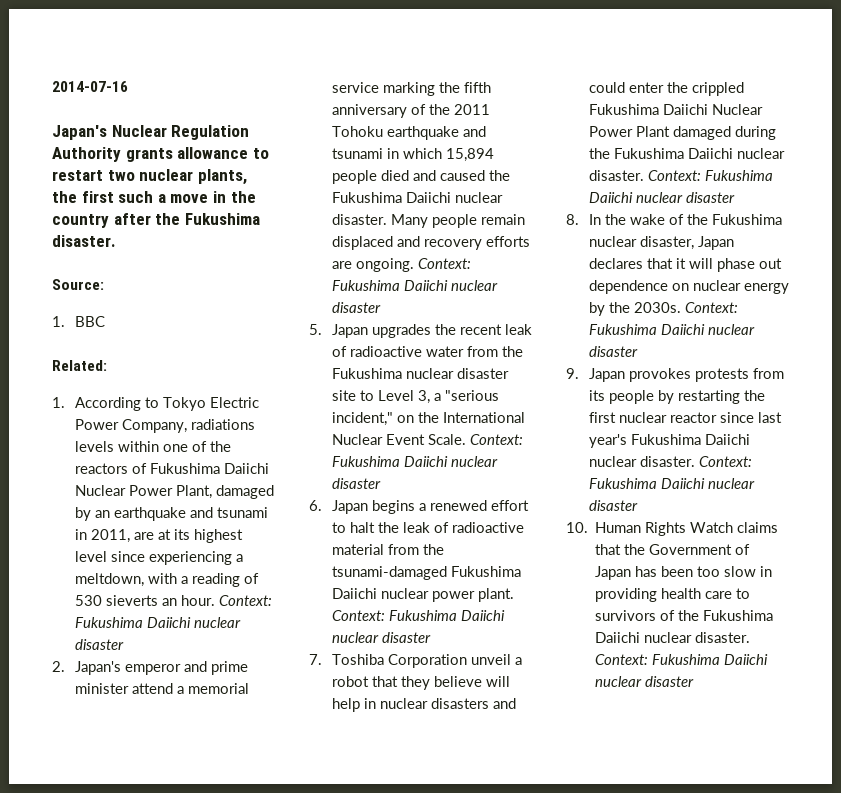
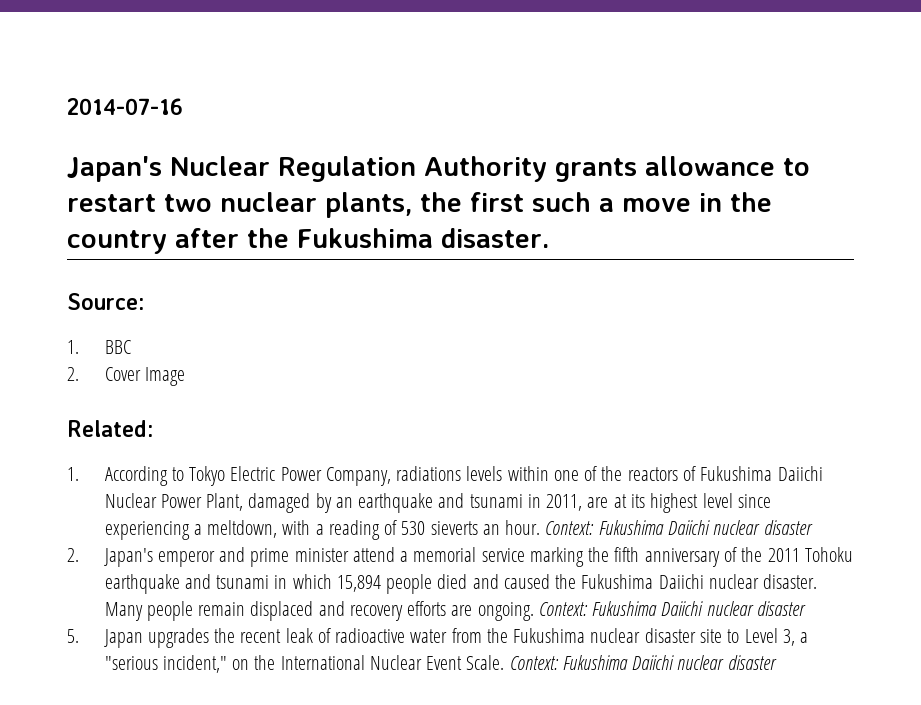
+ 2. Cover Image
- 6. Japan begins a renewed effort to halt the leak of radioactive material from the tsunami-damaged Fukushima Daiichi nuclear power plant. Context: Fukushima Daiichi nuclear disaster
- 7. Toshiba Corporation unveil a robot that they believe will help in nuclear disasters and could enter the crippled Fukushima Daiichi Nuclear Power Plant damaged during the Fukushima Daiichi nuclear disaster. Context: Fukushima Daiichi nuclear disaster
- 8. In the wake of the Fukushima nuclear disaster, Japan declares that it will phase out dependence on nuclear energy by the 2030s. Context: Fukushima Daiichi nuclear disaster
- 9. Japan provokes protests from its people by restarting the first nuclear reactor since last year's Fukushima Daiichi nuclear disaster. Context: Fukushima Daiichi nuclear disaster
- 10. Human Rights Watch claims that the Government of Japan has been too slow in providing health care to survivors of the Fukushima Daiichi nuclear disaster. Context: Fukushima Daiichi nuclear disaster

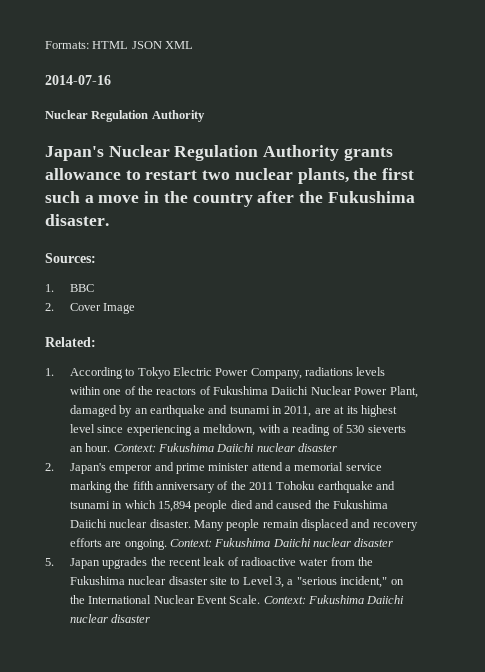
+ Formats: HTML JSON XML
  2014-07-16
+ Nuclear Regulation Authority
- Source:
+ Sources:

